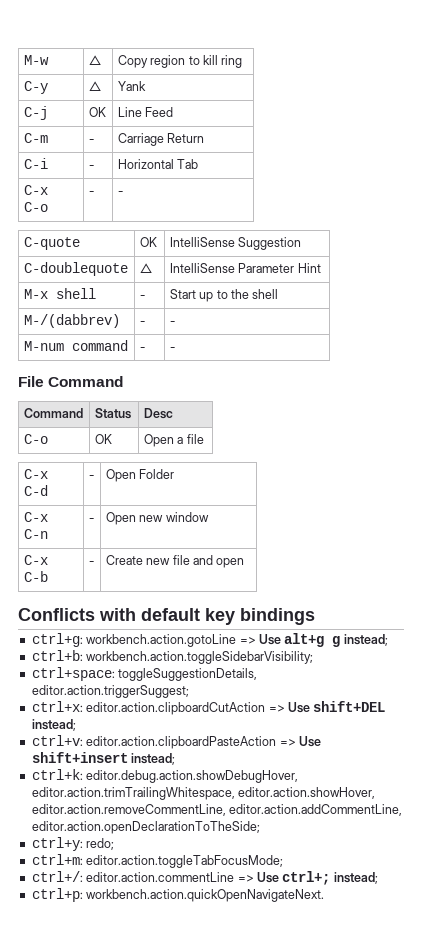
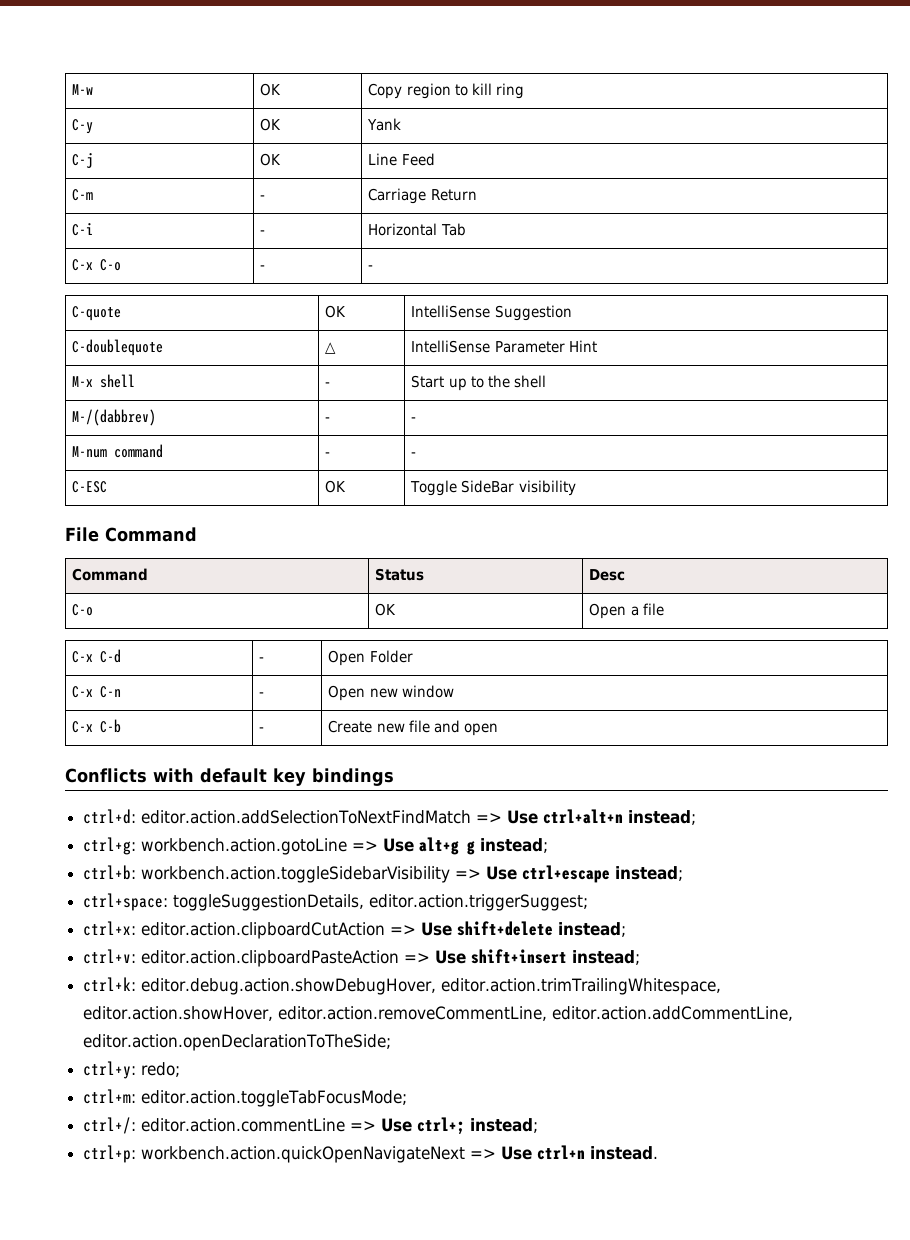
- M-w | △ | Copy region to kill ring
+ M-w | OK | Copy region to kill ring
- C-y | △ | Yank
+ C-y | OK | Yank
+ C-ESC | OK | Toggle SideBar visibility
+ ctrl+d: editor.action.addSelectionToNextFindMatch => Use ctrl+alt+n instead;
- ctrl+b: workbench.action.toggleSidebarVisibility;
+ ctrl+b: workbench.action.toggleSidebarVisibility => Use ctrl+escape instead;
- ctrl+x: editor.action.clipboardCutAction => Use shift+DEL instead;
+ ctrl+x: editor.action.clipboardCutAction => Use shift+delete instead;
- ctrl+p: workbench.action.quickOpenNavigateNext.
+ ctrl+p: workbench.action.quickOpenNavigateNext => Use ctrl+n instead.

